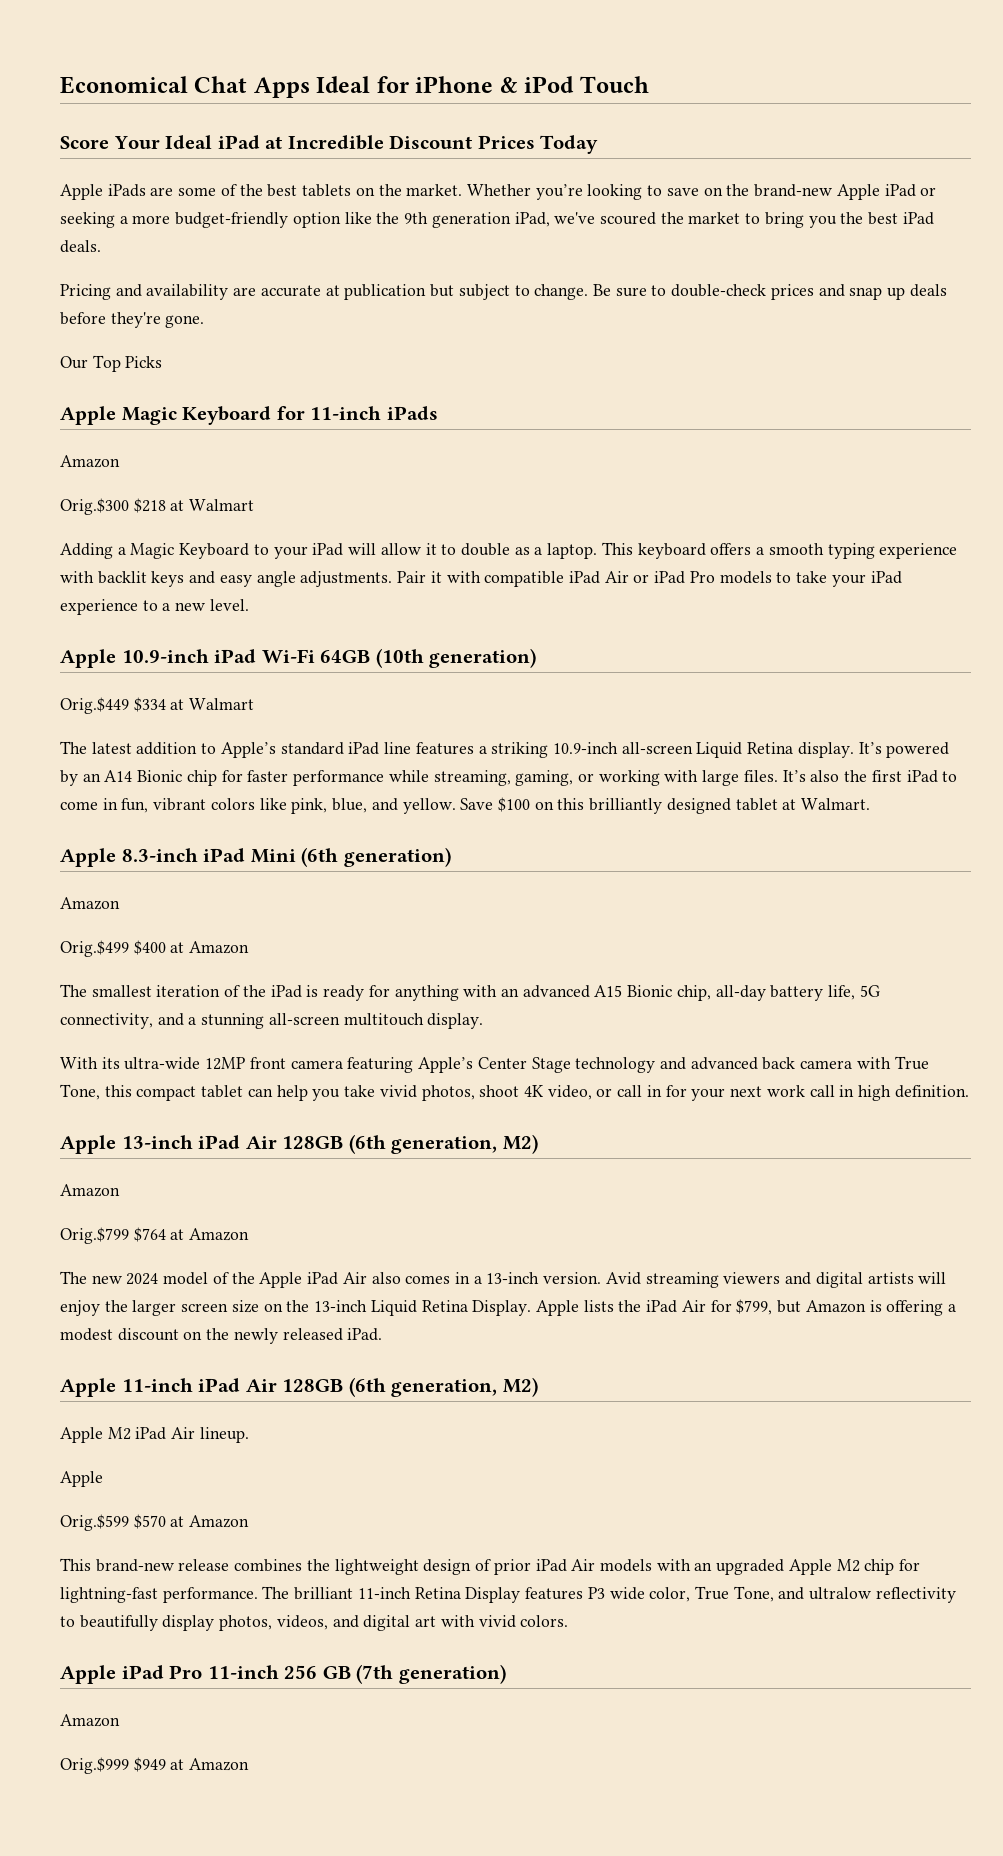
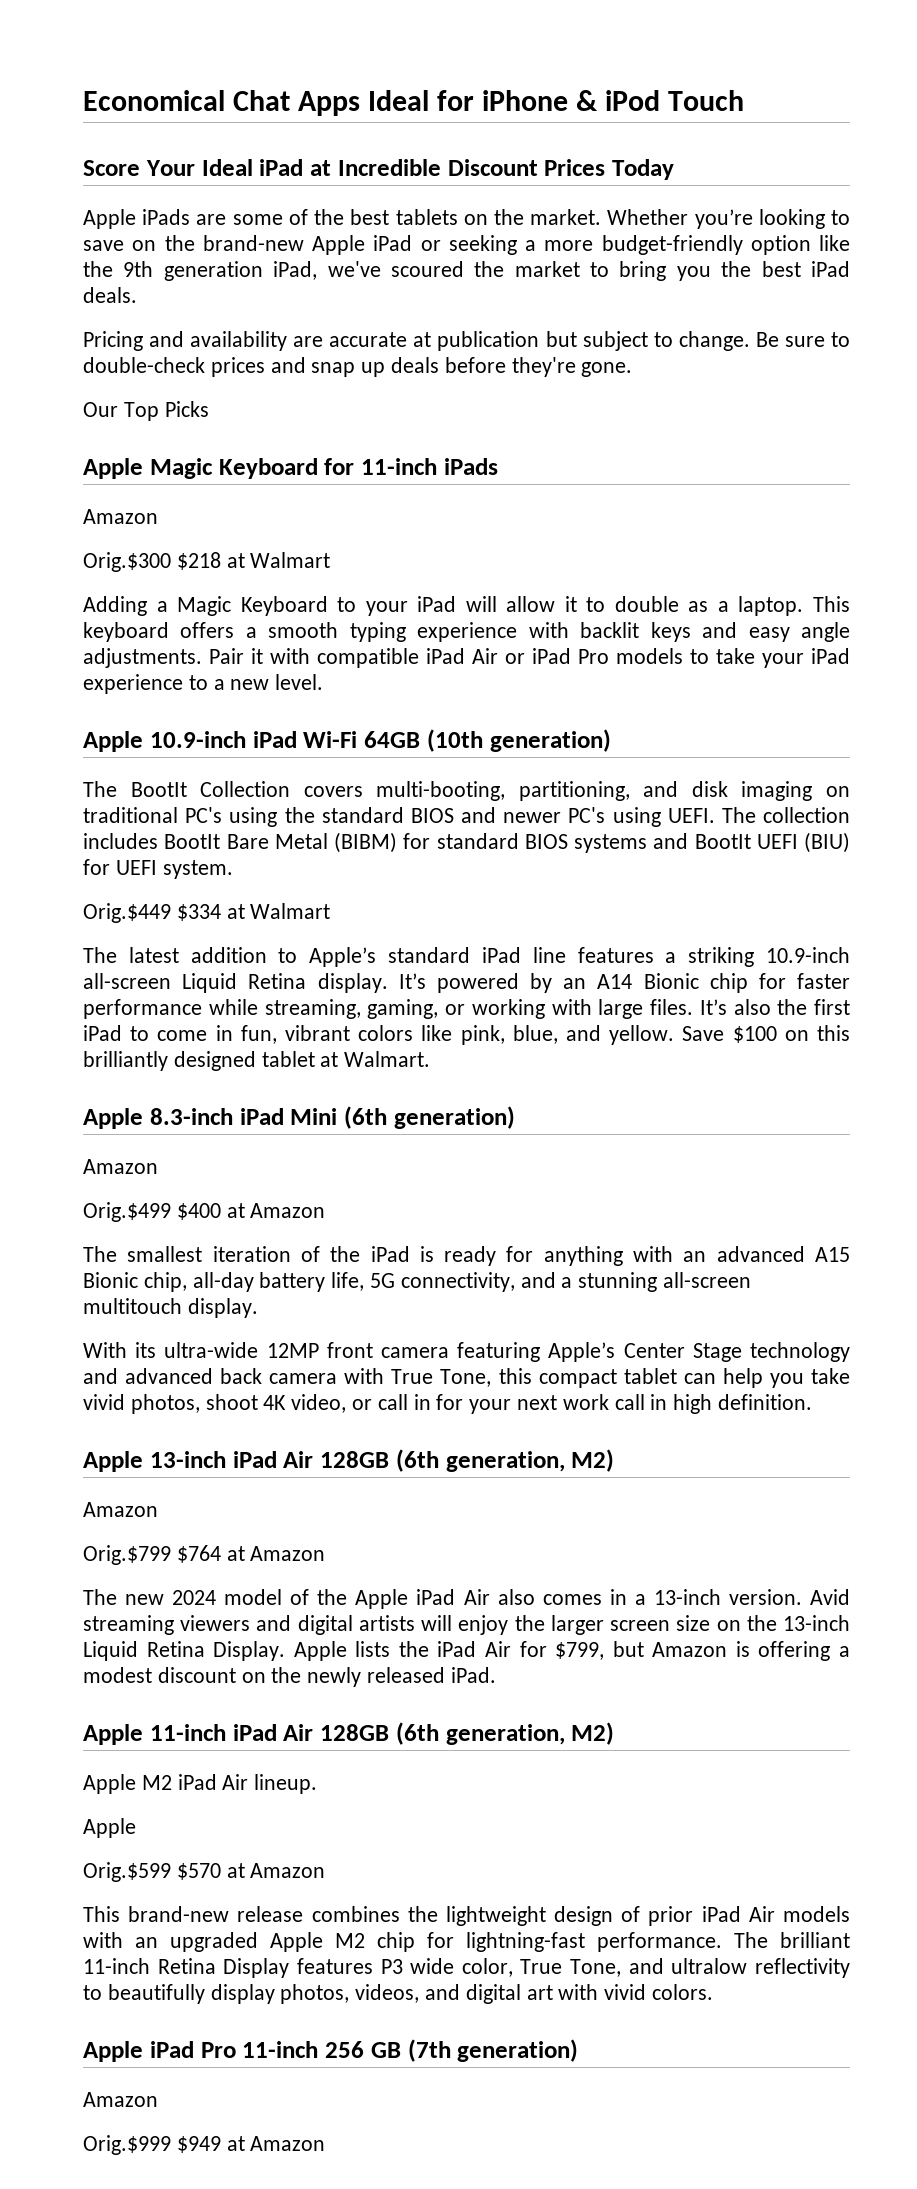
+ The BootIt Collection covers multi-booting, partitioning, and disk imaging on traditional PC's using the standard BIOS and newer PC's using UEFI. The collection includes BootIt Bare Metal (BIBM) for standard BIOS systems and BootIt UEFI (BIU) for UEFI system.

